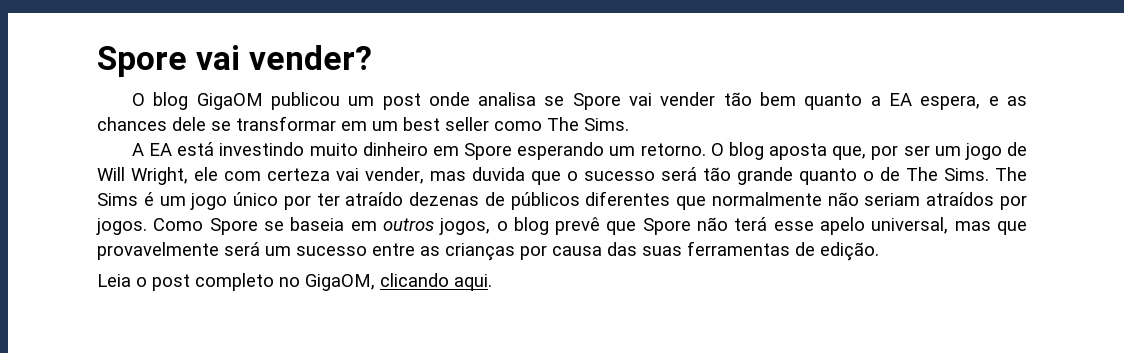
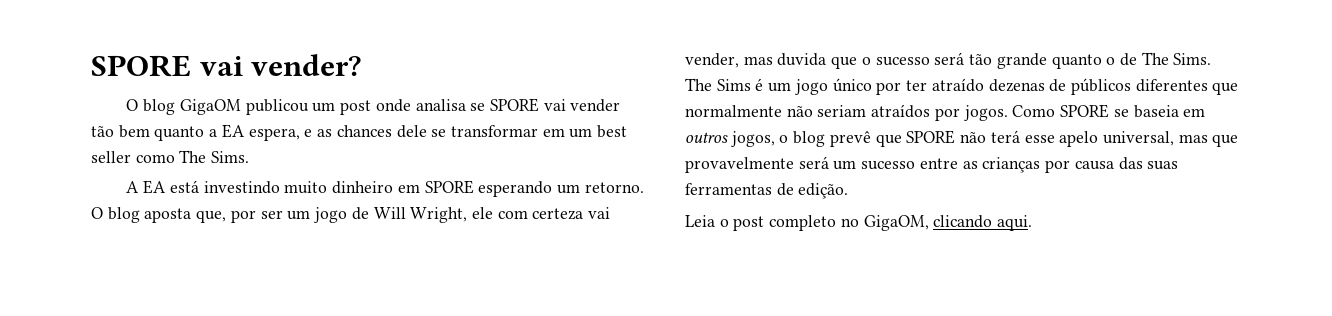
- Spore vai vender?
+ SPORE vai vender?
- O blog GigaOM publicou um post onde analisa se Spore vai vender tão bem quanto a EA espera, e as chances dele se transformar em um best seller como The Sims.
+ O blog GigaOM publicou um post onde analisa se SPORE vai vender tão bem quanto a EA espera, e as chances dele se transformar em um best seller como The Sims.
- A EA está investindo muito dinheiro em Spore esperando um retorno.
+ A EA está investindo muito dinheiro em SPORE esperando um retorno.
- Como Spore se baseia em outros jogos, o blog prevê que Spore não terá esse apelo universal, mas que provavelmente será um sucesso entre as crianças por causa das suas ferramentas de edição.
+ Como SPORE se baseia em outros jogos, o blog prevê que SPORE não terá esse apelo universal, mas que provavelmente será um sucesso entre as crianças por causa das suas ferramentas de edição.

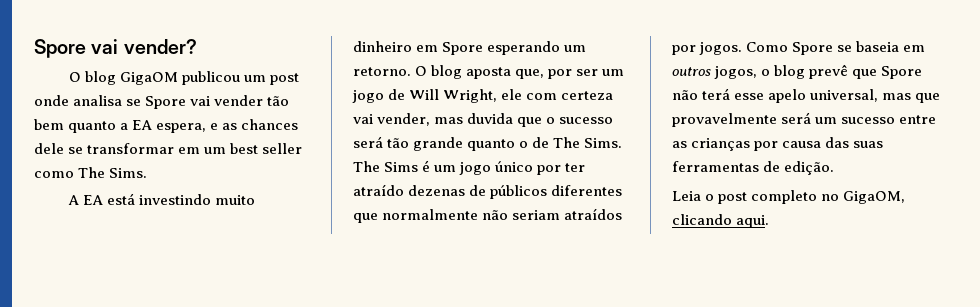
- SPORE vai vender?
+ Spore vai vender?
- O blog GigaOM publicou um post onde analisa se SPORE vai vender tão bem quanto a EA espera, e as chances dele se transformar em um best seller como The Sims.
+ O blog GigaOM publicou um post onde analisa se Spore vai vender tão bem quanto a EA espera, e as chances dele se transformar em um best seller como The Sims.
- A EA está investindo muito dinheiro em SPORE esperando um retorno.
+ A EA está investindo muito dinheiro em Spore esperando um retorno.
- Como SPORE se baseia em outros jogos, o blog prevê que SPORE não terá esse apelo universal, mas que provavelmente será um sucesso entre as crianças por causa das suas ferramentas de edição.
+ Como Spore se baseia em outros jogos, o blog prevê que Spore não terá esse apelo universal, mas que provavelmente será um sucesso entre as crianças por causa das suas ferramentas de edição.

